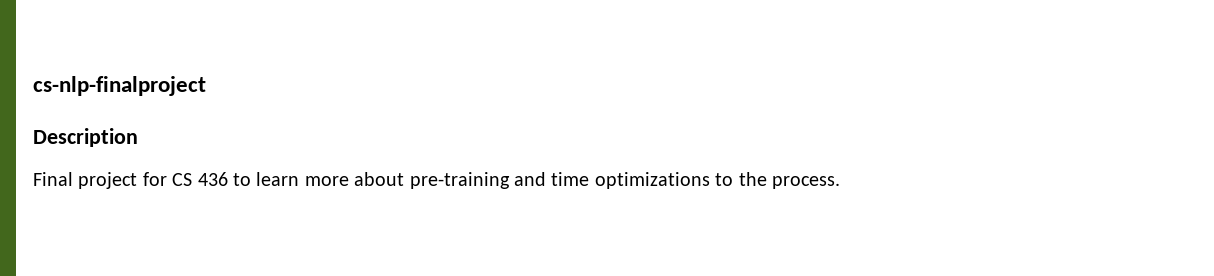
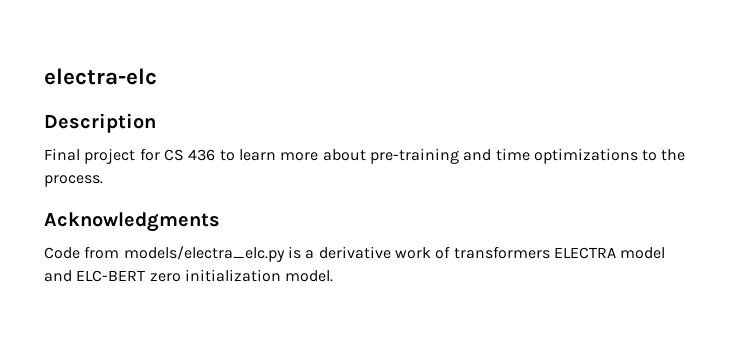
- cs-nlp-finalproject
+ electra-elc
+ Acknowledgments
+ Code from models/electra_elc.py is a derivative work of transformers ELECTRA model and ELC-BERT zero initialization model.

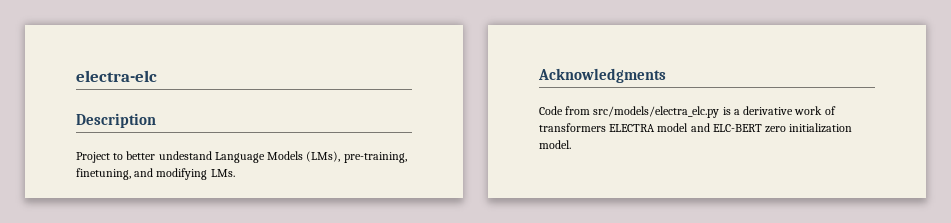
- Final project for CS 436 to learn more about pre-training and time optimizations to the process.
+ Project to better undestand Language Models (LMs), pre-training, finetuning, and modifying LMs.
- Code from models/electra_elc.py is a derivative work of transformers ELECTRA model and ELC-BERT zero initialization model.
+ Code from src/models/electra_elc.py is a derivative work of transformers ELECTRA model and ELC-BERT zero initialization model.

